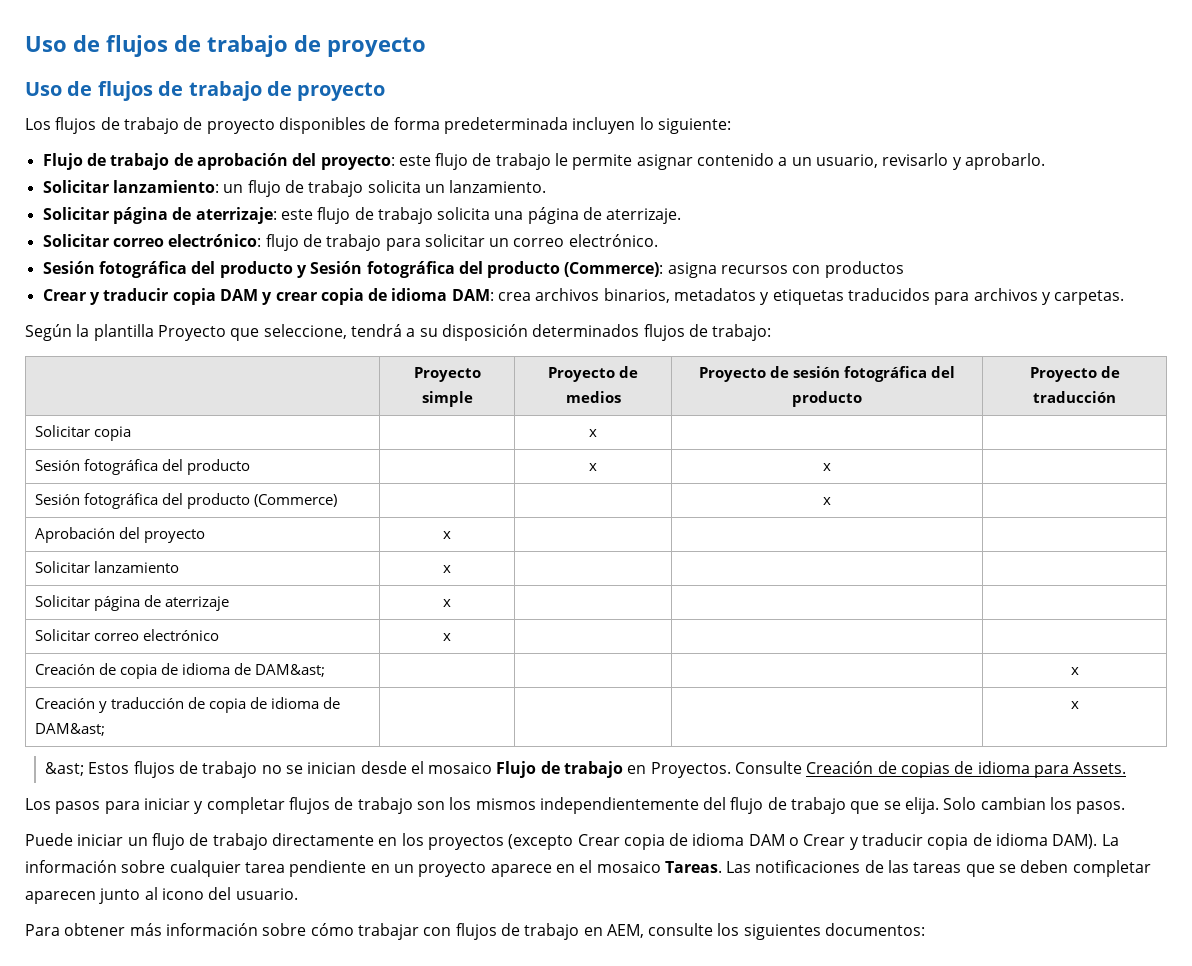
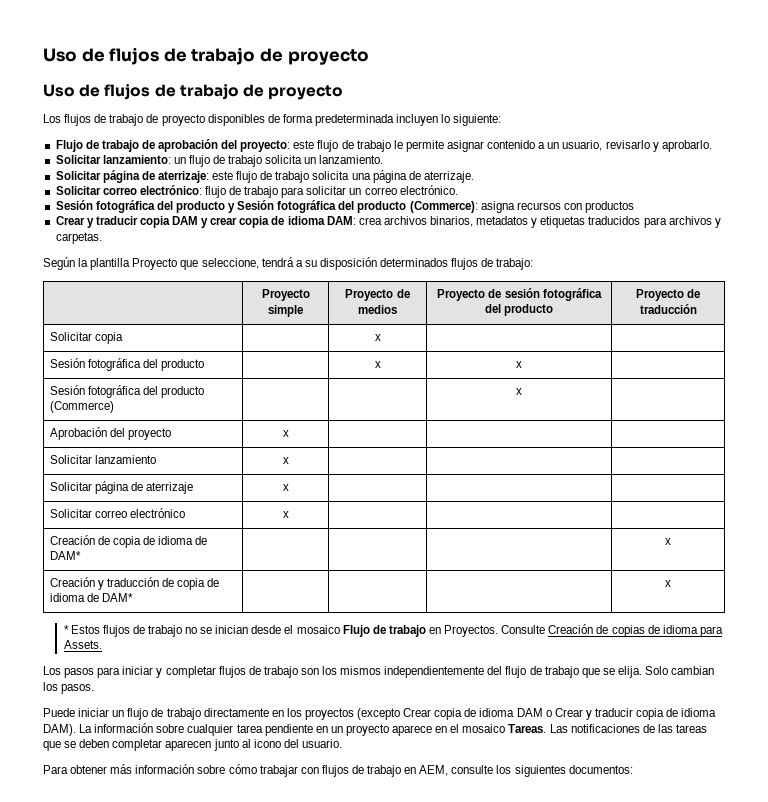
- Creación de copia de idioma de DAM&ast; | | | | x
+ Creación de copia de idioma de DAM* | | | | x
- Creación y traducción de copia de idioma de DAM&ast; | | | | x
- &ast; Estos flujos de trabajo no se inician desde el mosaico Flujo de trabajo en Proyectos.
+ Creación y traducción de copia de idioma de DAM* | | | | x
+ * Estos flujos de trabajo no se inician desde el mosaico Flujo de trabajo en Proyectos.

